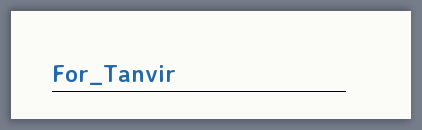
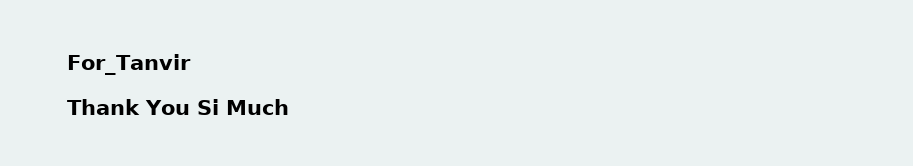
+ Thank You Si Much

